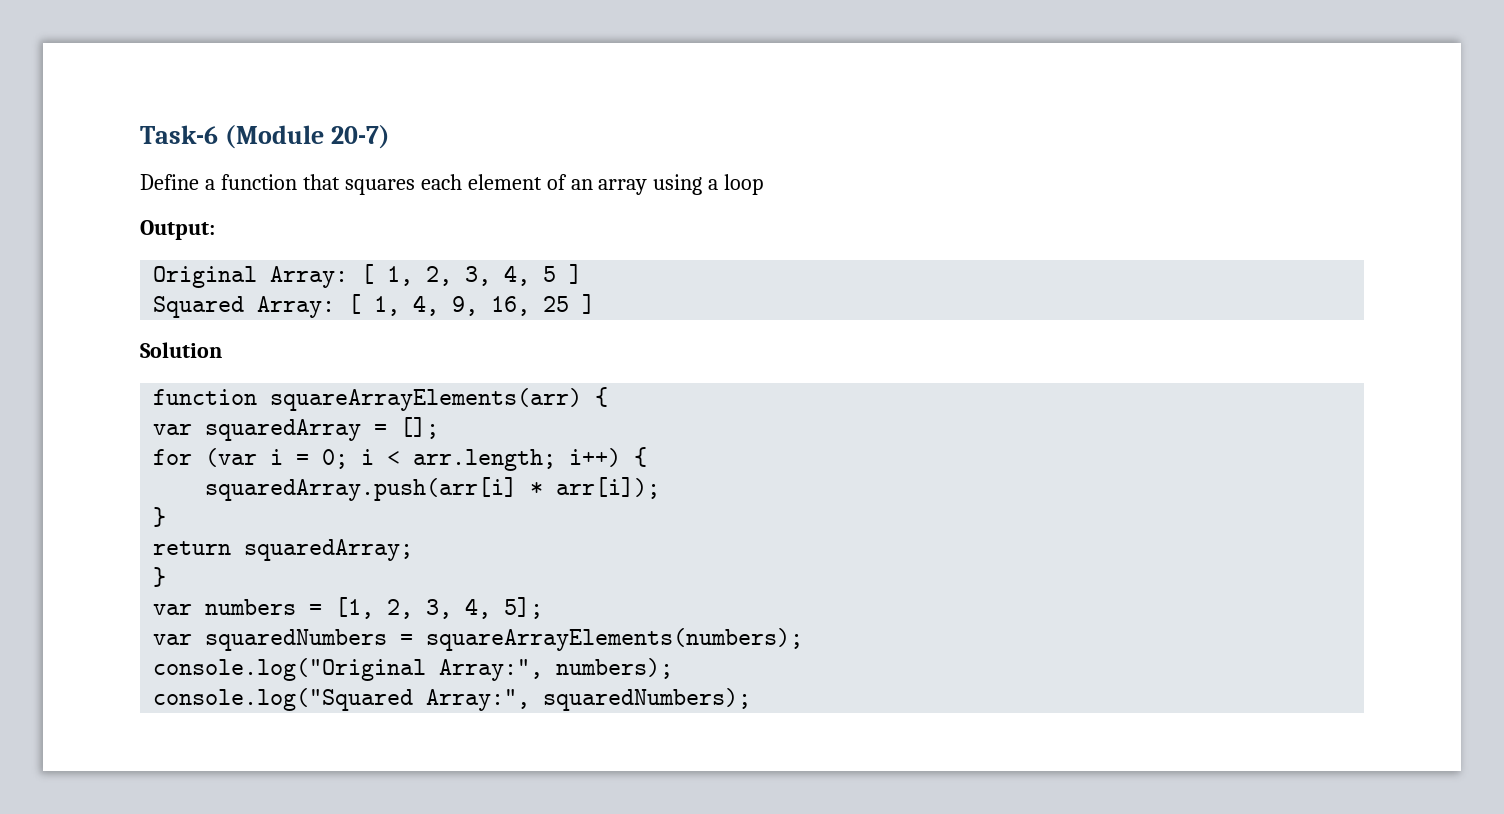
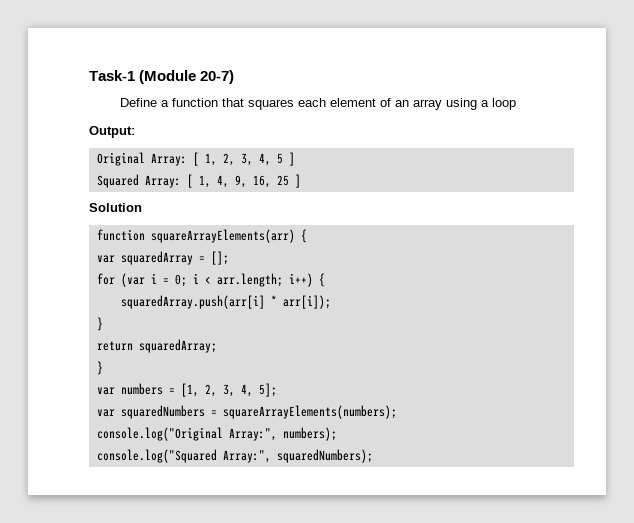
- Task-6 (Module 20-7)
+ Task-1 (Module 20-7)

